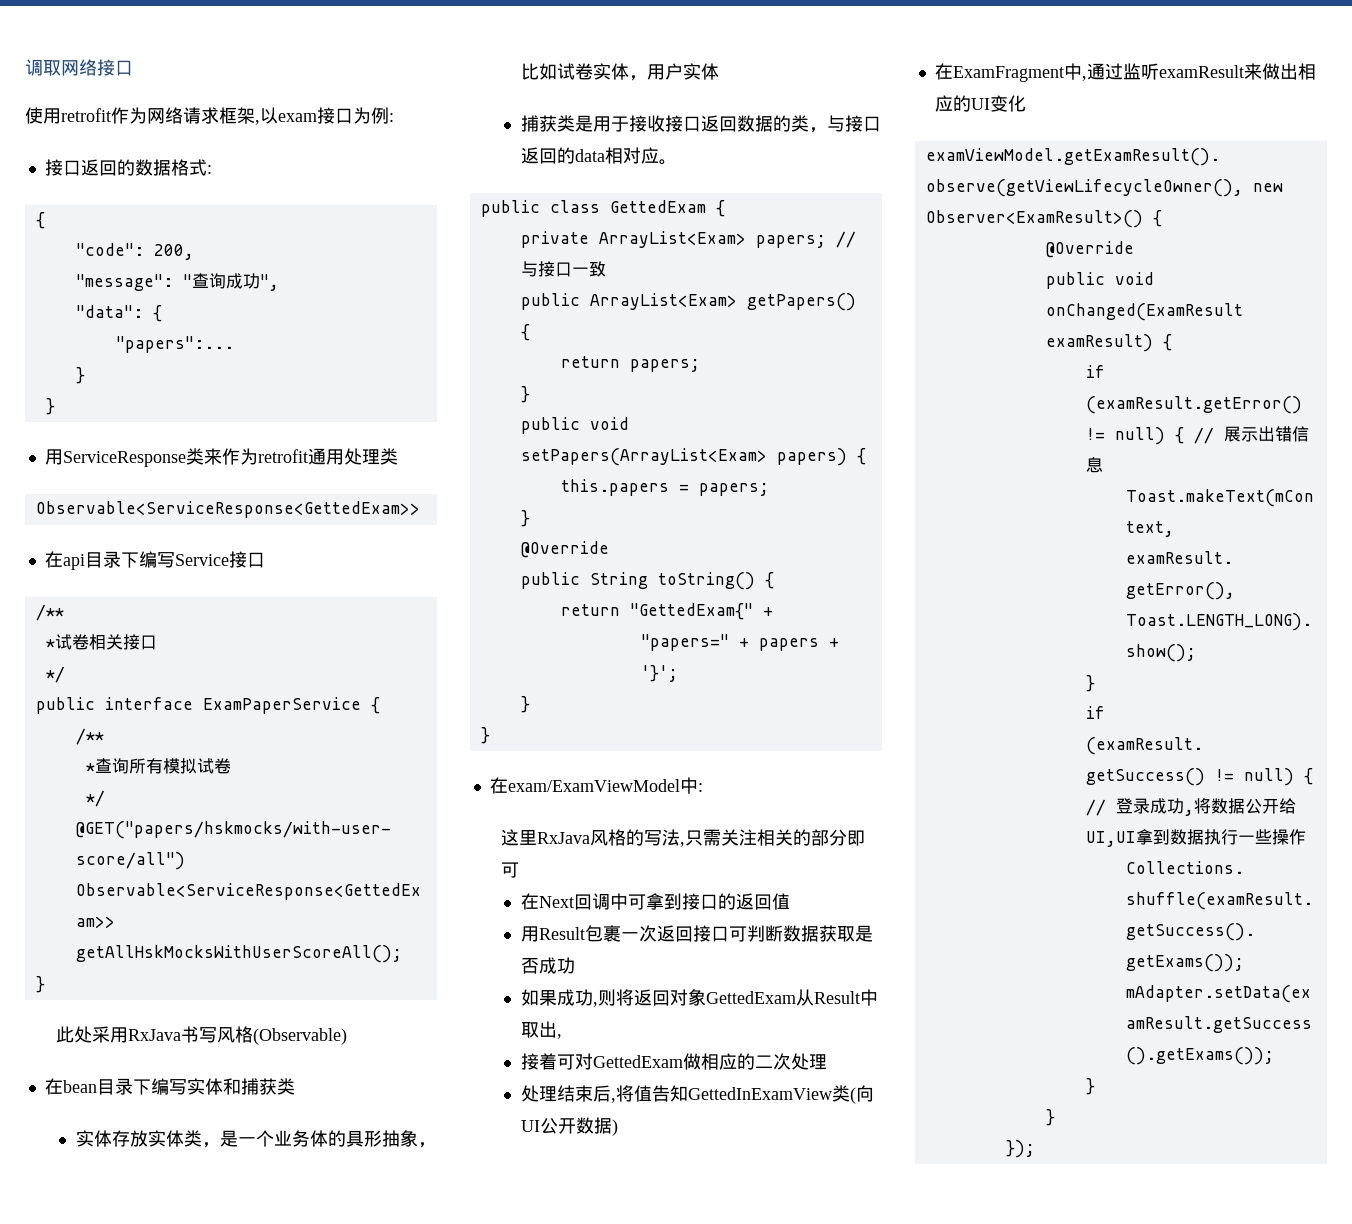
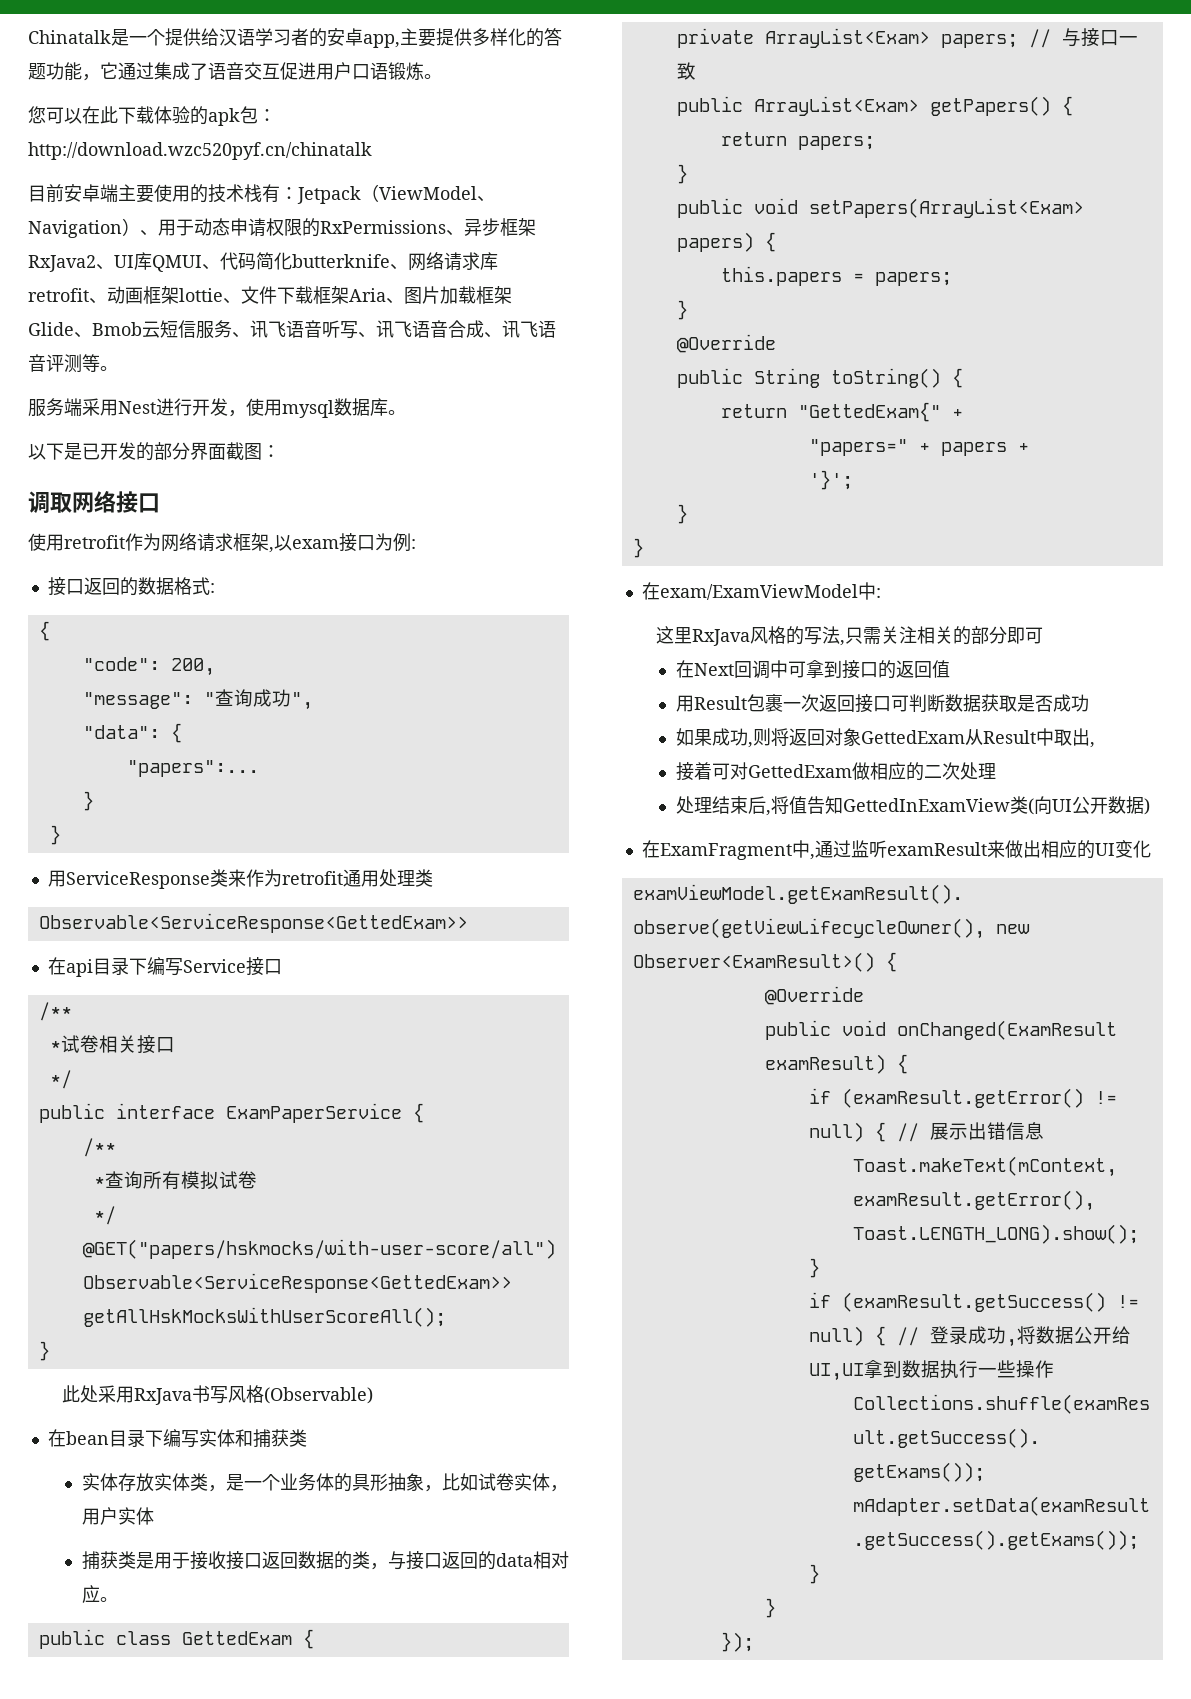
+ Chinatalk是一个提供给汉语学习者的安卓app,主要提供多样化的答题功能，它通过集成了语音交互促进用户口语锻炼。
+ 您可以在此下载体验的apk包：http://download.wzc520pyf.cn/chinatalk
+ 目前安卓端主要使用的技术栈有：Jetpack（ViewModel、Navigation）、用于动态申请权限的RxPermissions、异步框架RxJava2、UI库QMUI、代码简化butterknife、网络请求库retrofit、动画框架lottie、文件下载框架Aria、图片加载框架Glide、Bmob云短信服务、讯飞语音听写、讯飞语音合成、讯飞语音评测等。
+ 服务端采用Nest进行开发，使用mysql数据库。
+ 以下是已开发的部分界面截图：

